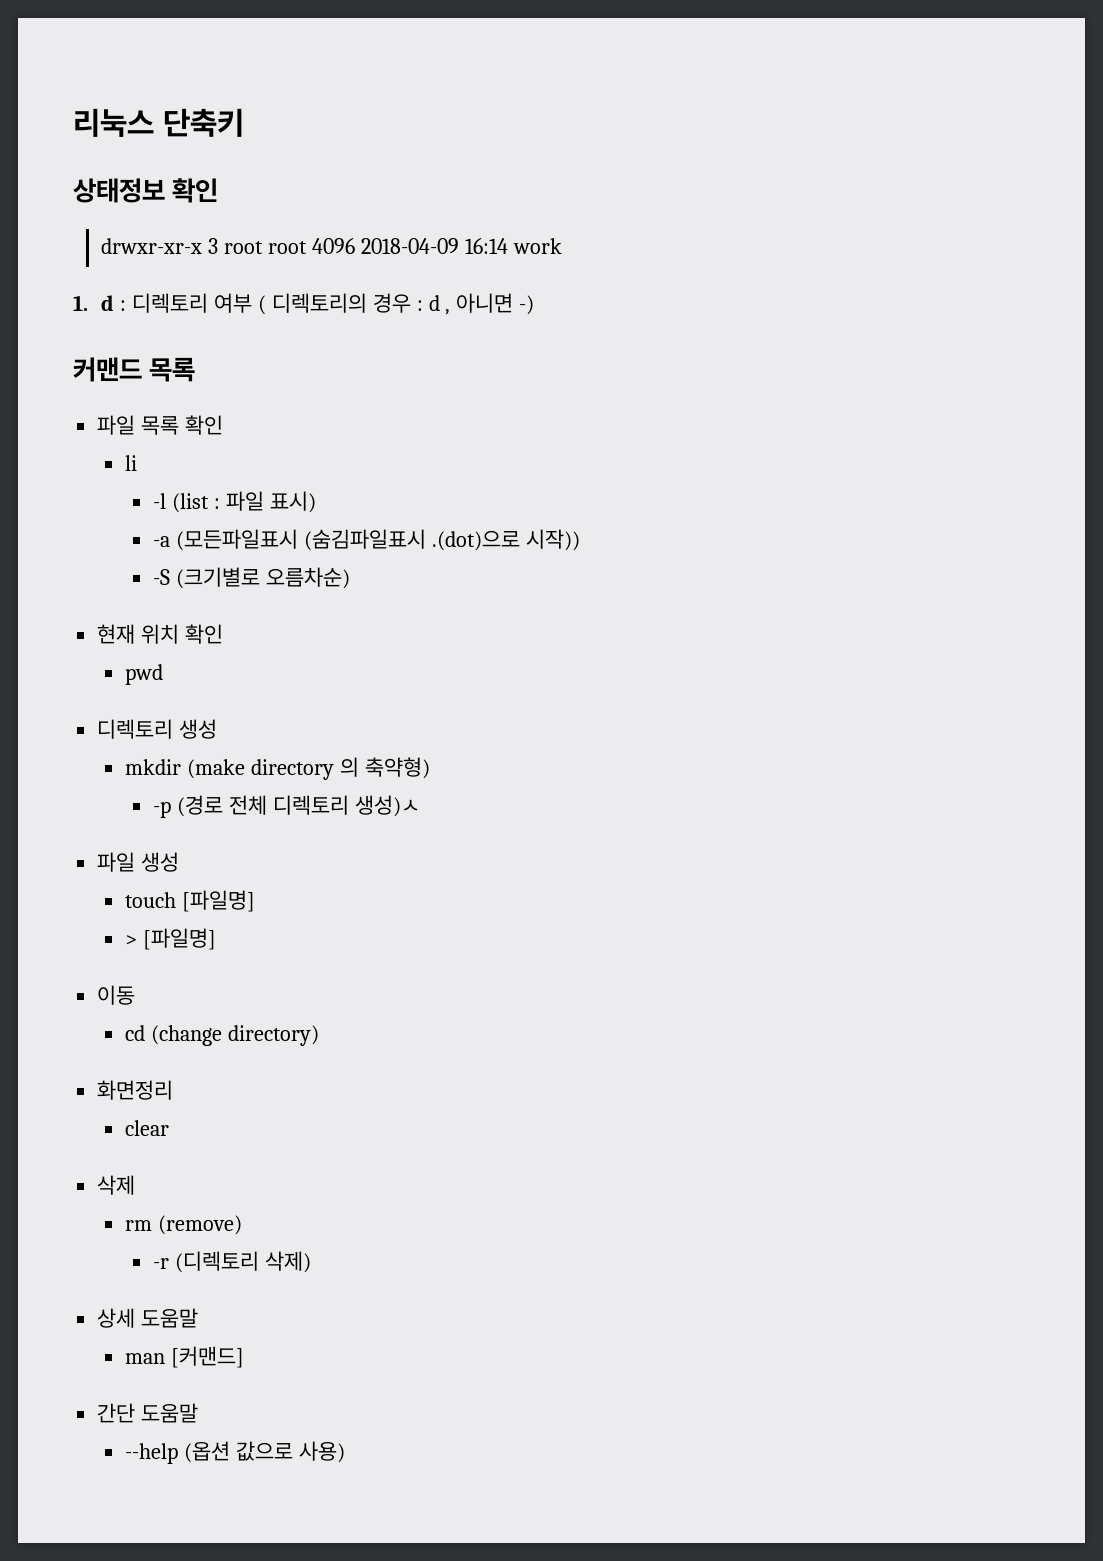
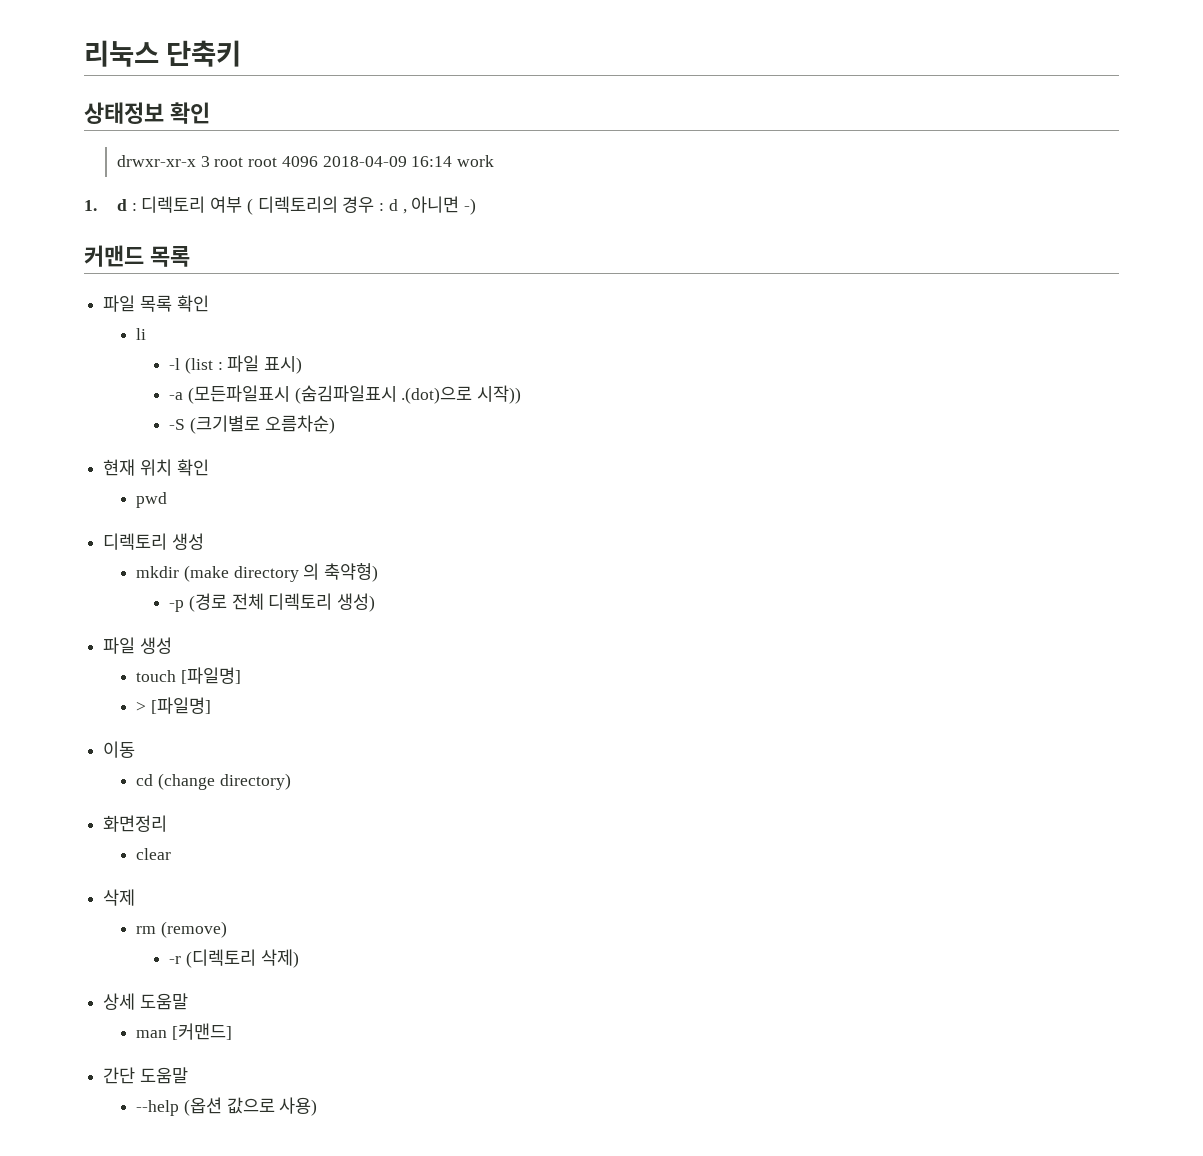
- -p (경로 전체 디렉토리 생성)ㅅ
+ -p (경로 전체 디렉토리 생성)

